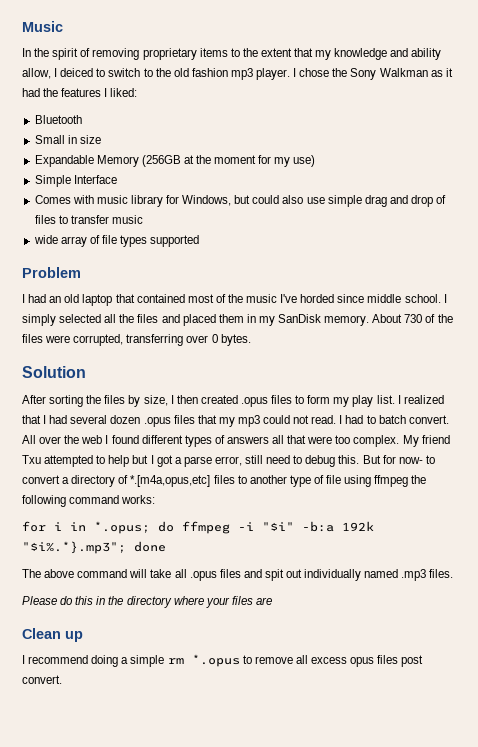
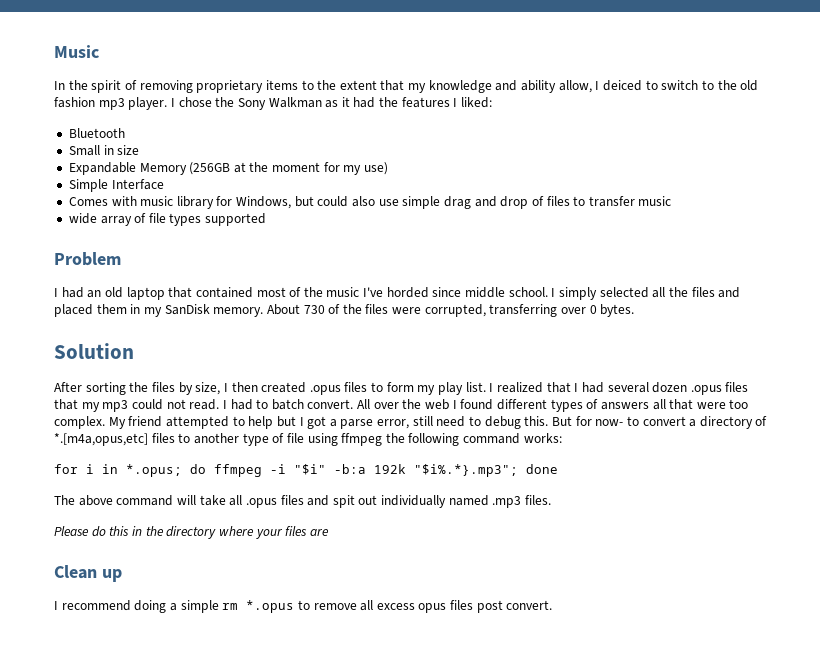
- My friend Txu attempted to help but I got a parse error, still need to debug this.
+ My friend attempted to help but I got a parse error, still need to debug this.

